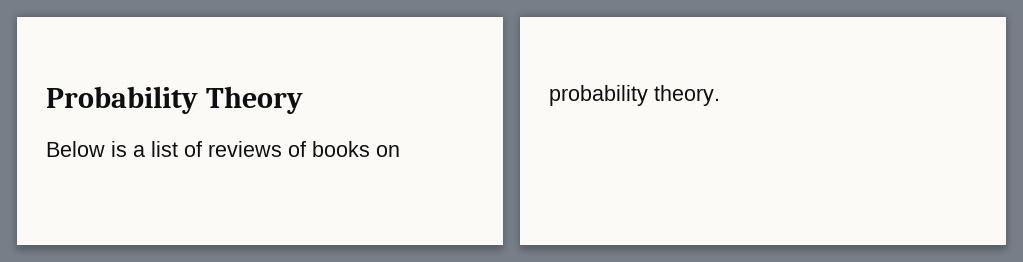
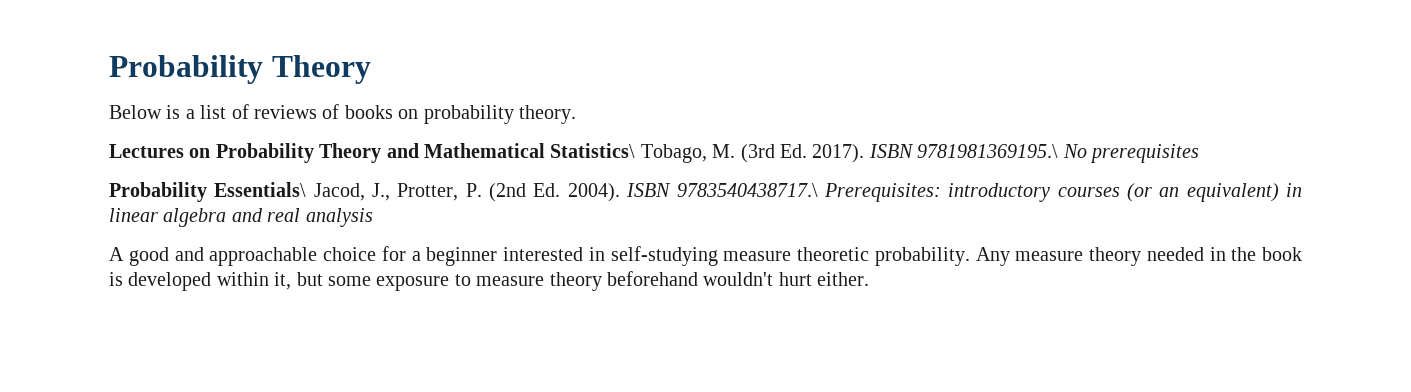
+ Lectures on Probability Theory and Mathematical Statistics\ Tobago, M. (3rd Ed. 2017). ISBN 9781981369195.\ No prerequisites
+ Probability Essentials\ Jacod, J., Protter, P. (2nd Ed. 2004). ISBN 9783540438717.\ Prerequisites: introductory courses (or an equivalent) in linear algebra and real analysis
+ A good and approachable choice for a beginner interested in self-studying measure theoretic probability. Any measure theory needed in the book is developed within it, but some exposure to measure theory beforehand wouldn't hurt either.

